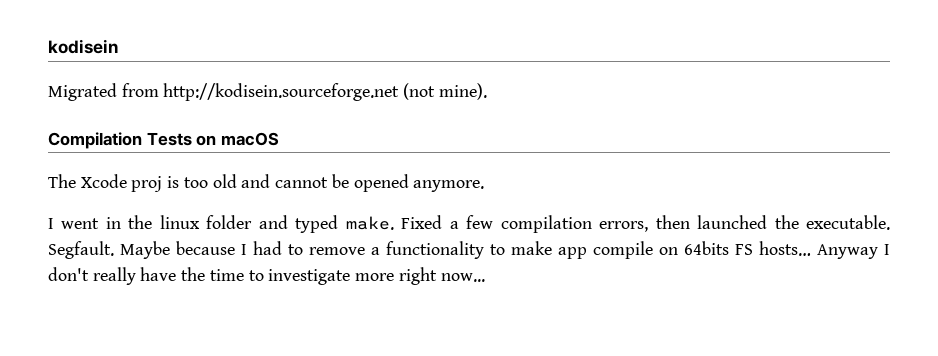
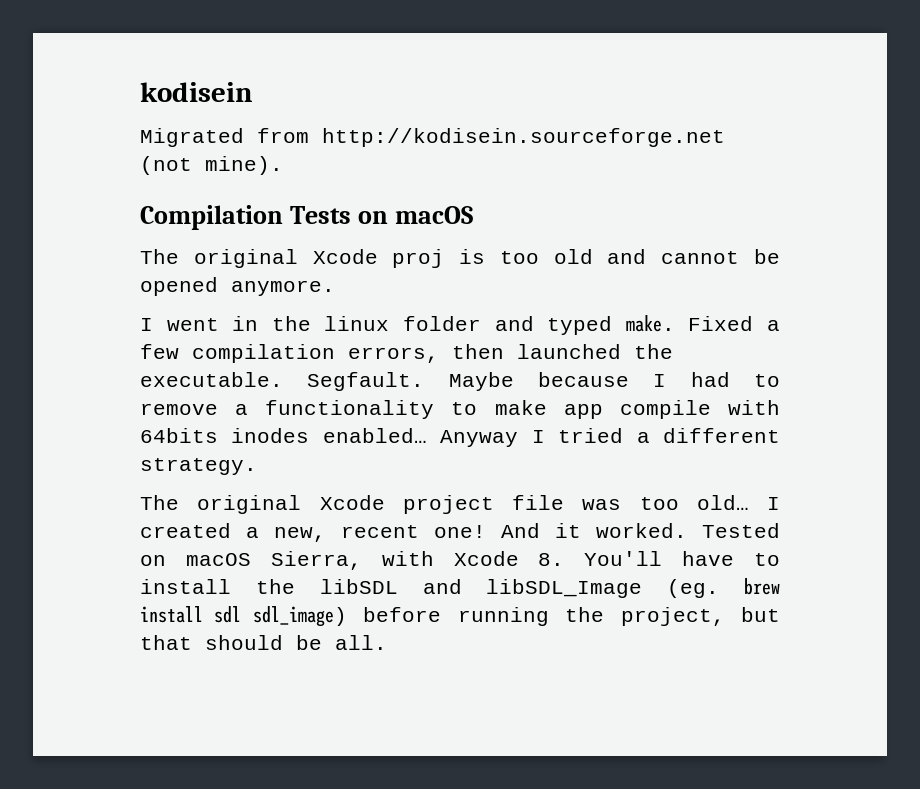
- The Xcode proj is too old and cannot be opened anymore.
+ The original Xcode proj is too old and cannot be opened anymore.
- Maybe because I had to remove a functionality to make app compile on 64bits FS hosts… Anyway I don't really have the time to investigate more right now...
+ Maybe because I had to remove a functionality to make app compile with 64bits inodes enabled… Anyway I tried a different strategy.
+ The original Xcode project file was too old… I created a new, recent one! And it worked. Tested on macOS Sierra, with Xcode 8. You'll have to install the libSDL and libSDL_Image (eg. brew install sdl sdl_image) before running the project, but that should be all.

